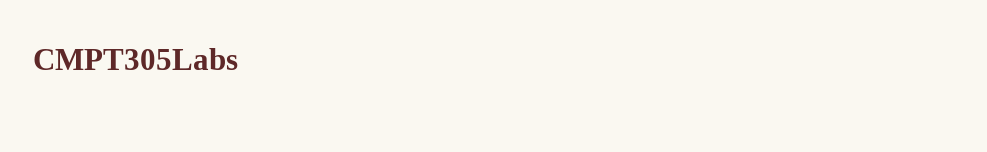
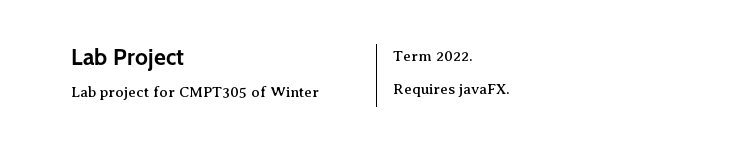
- CMPT305Labs
+ Lab Project
+ Lab project for CMPT305 of Winter Term 2022.
+ Requires javaFX.

